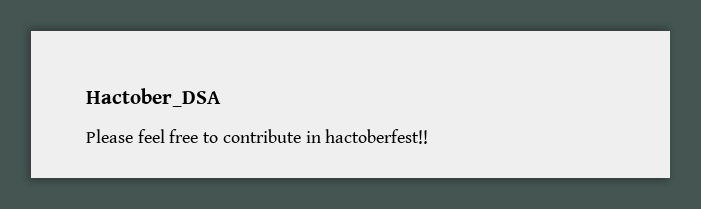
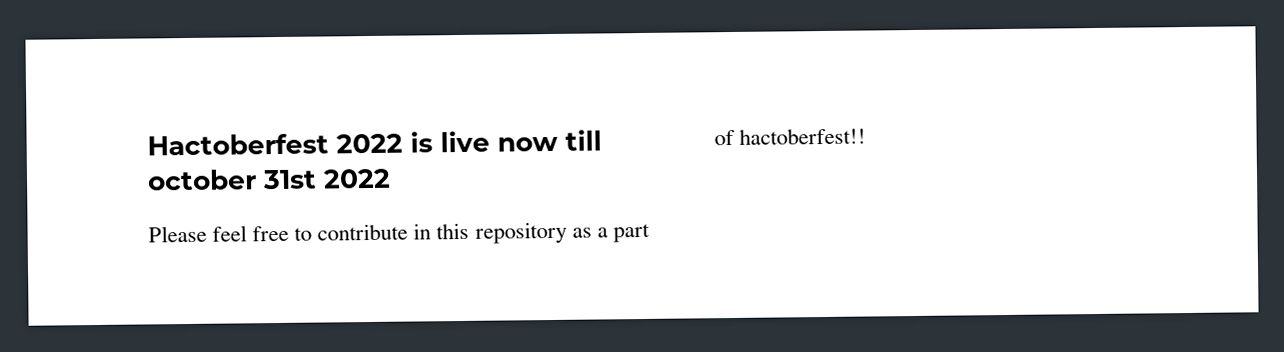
- Hactober_DSA
+ Hactoberfest 2022 is live now till october 31st 2022
- Please feel free to contribute in hactoberfest!!
+ Please feel free to contribute in this repository as a part of hactoberfest!!

